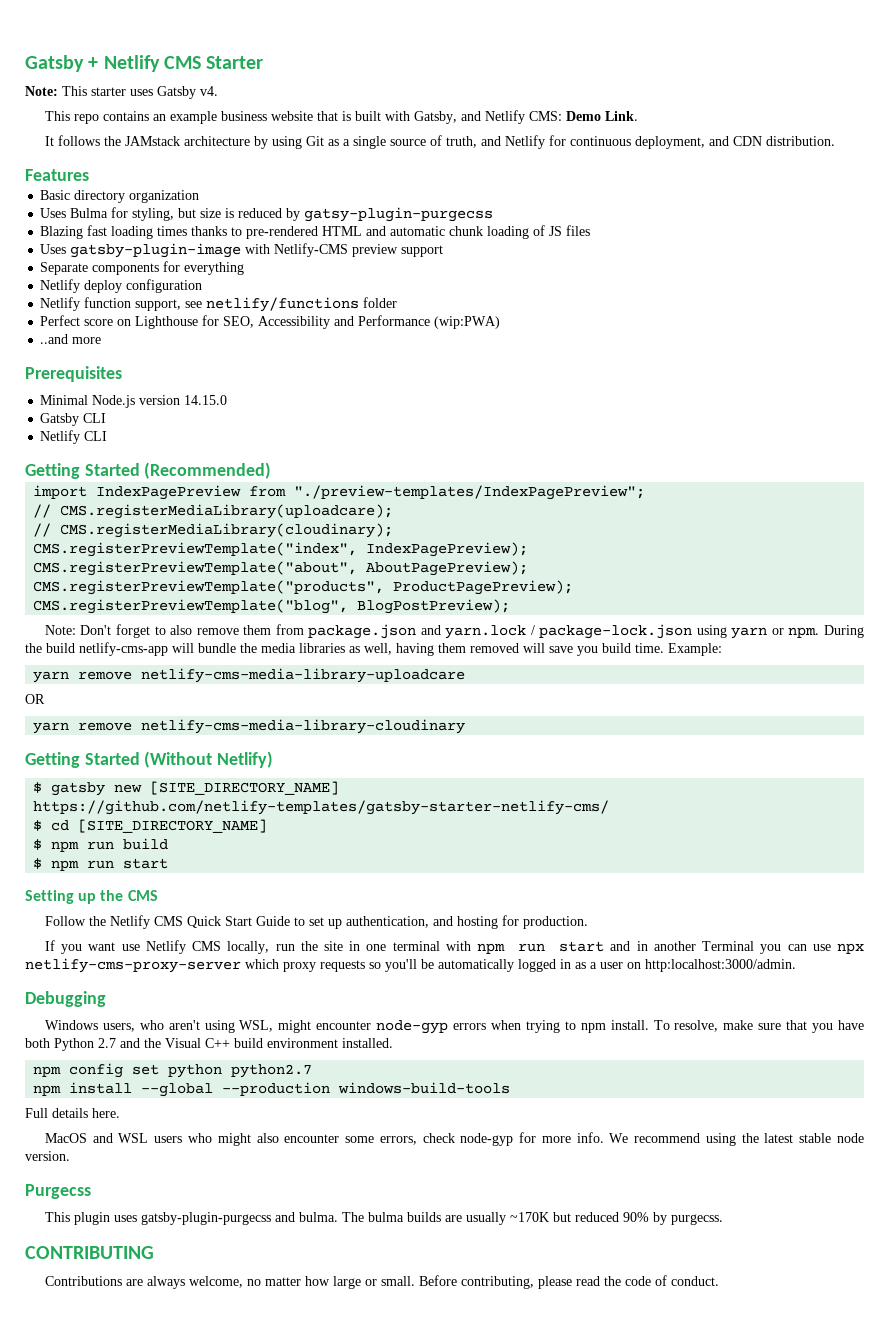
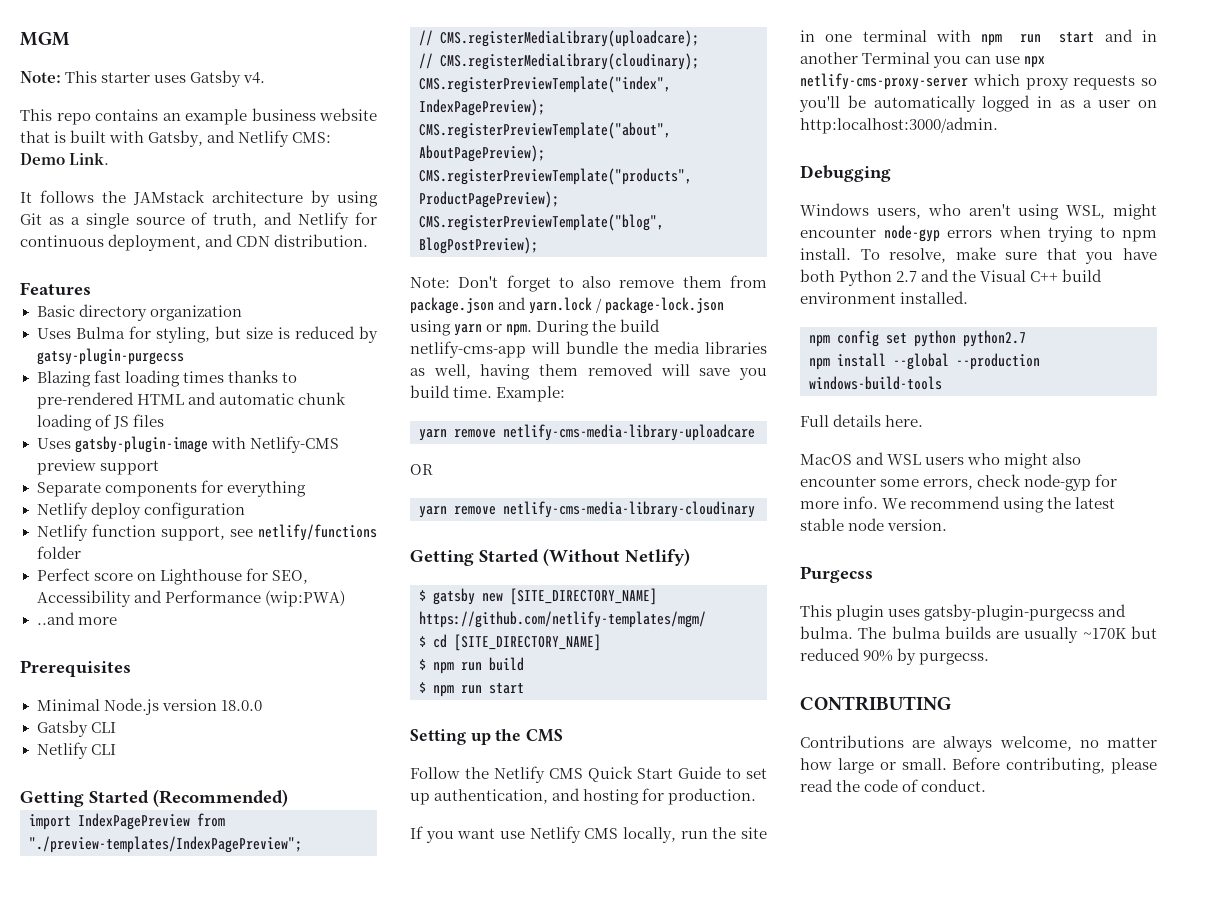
- Gatsby + Netlify CMS Starter
+ MGM
- Minimal Node.js version 14.15.0
+ Minimal Node.js version 18.0.0
- $ gatsby new [SITE_DIRECTORY_NAME] https://github.com/netlify-templates/gatsby-starter-netlify-cms/
+ $ gatsby new [SITE_DIRECTORY_NAME] https://github.com/netlify-templates/mgm/

